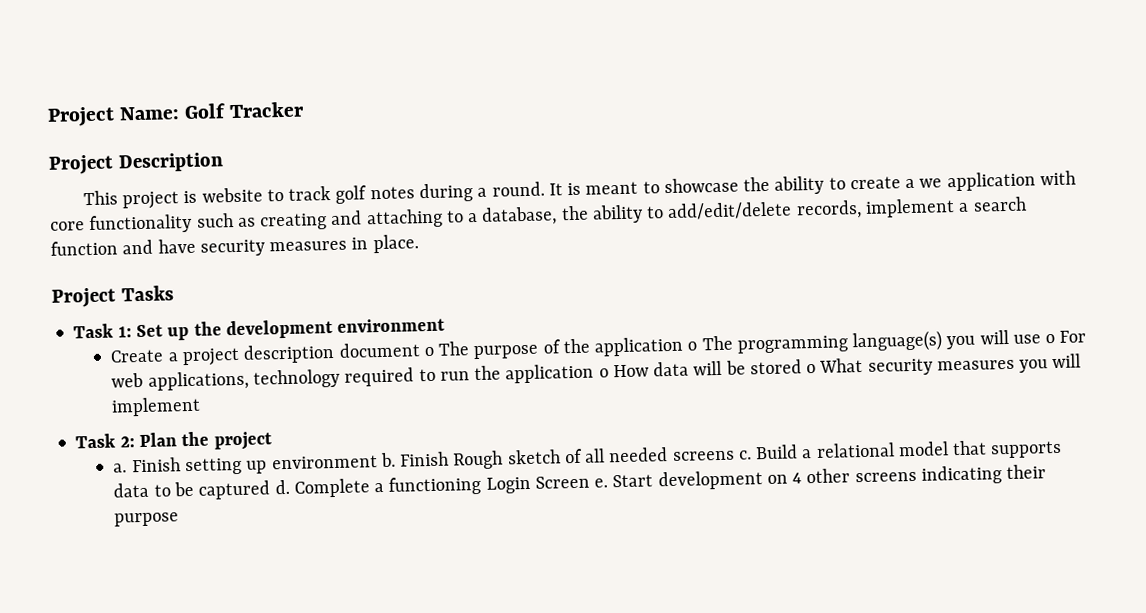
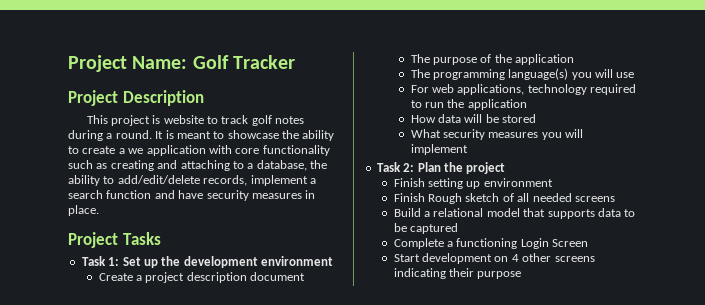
- Create a project description document o The purpose of the application o The programming language(s) you will use o For web applications, technology required to run the application o How data will be stored o What security measures you will implement
+ Create a project description document
+ The purpose of the application
+ The programming language(s) you will use
+ For web applications, technology required to run the application
+ How data will be stored
+ What security measures you will implement
- a. Finish setting up environment b. Finish Rough sketch of all needed screens c. Build a relational model that supports data to be captured d. Complete a functioning Login Screen e. Start development on 4 other screens indicating their purpose
+ Finish setting up environment
+ Finish Rough sketch of all needed screens
+ Build a relational model that supports data to be captured
+ Complete a functioning Login Screen
+ Start development on 4 other screens indicating their purpose

